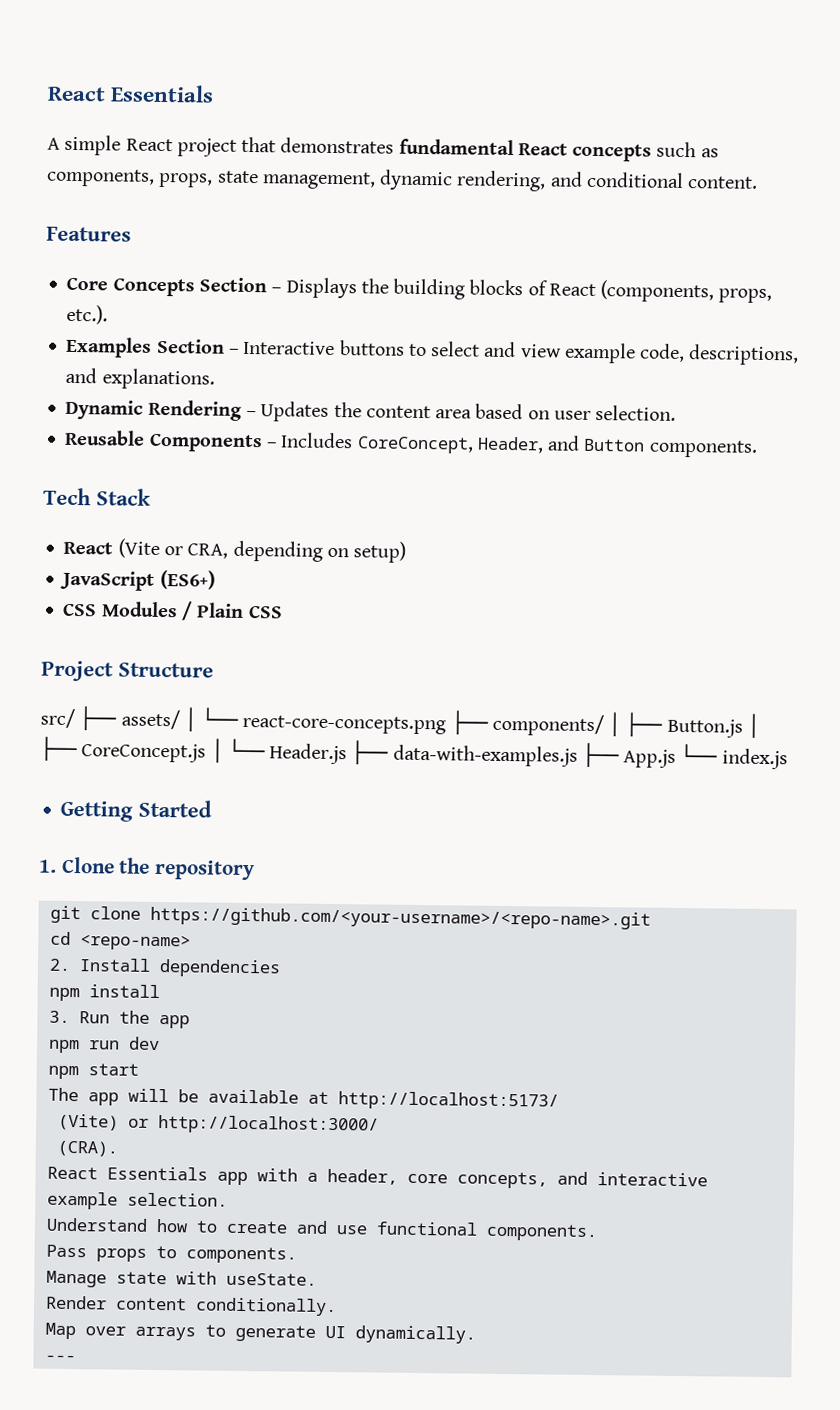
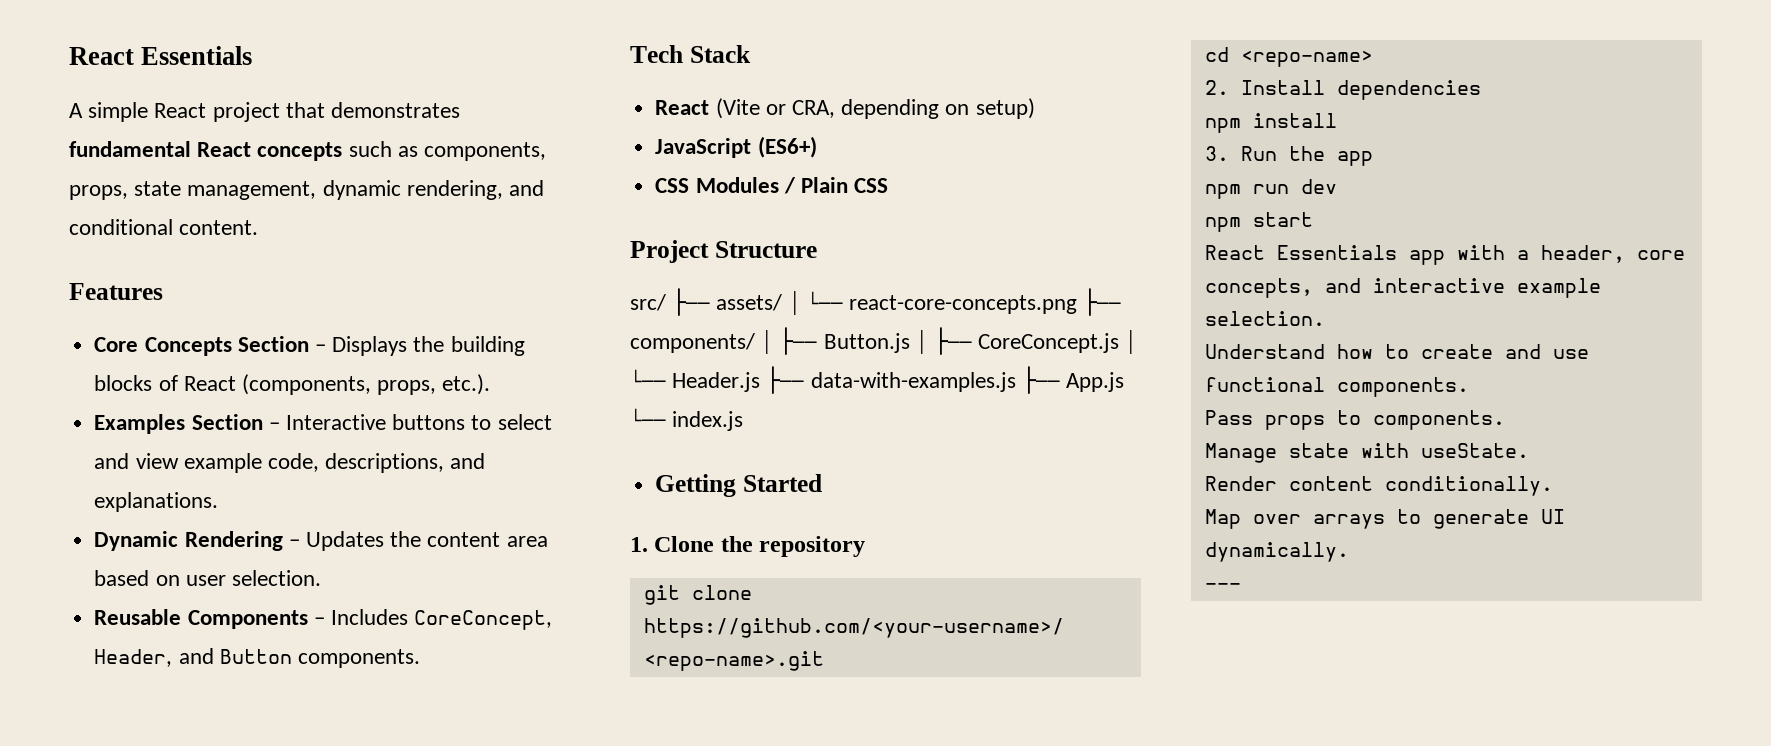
- The app will be available at http://localhost:5173/
- (Vite) or http://localhost:3000/
- (CRA).

